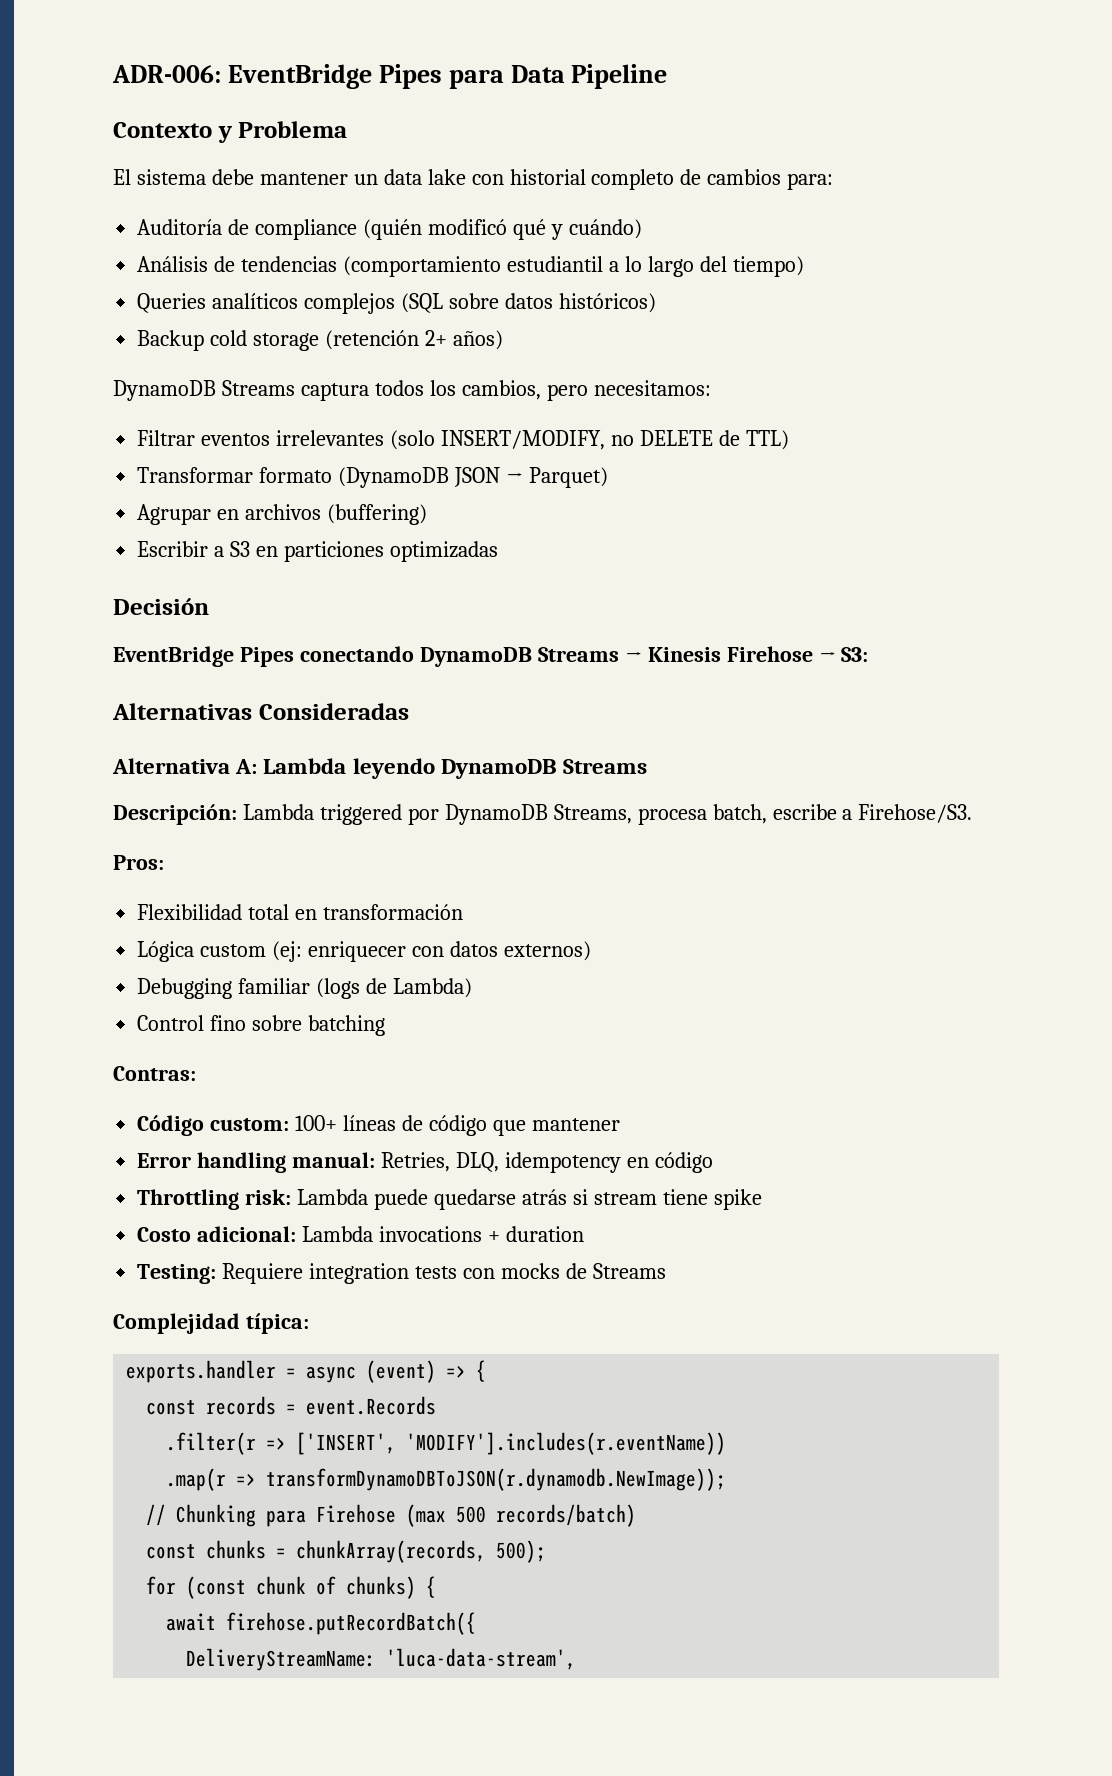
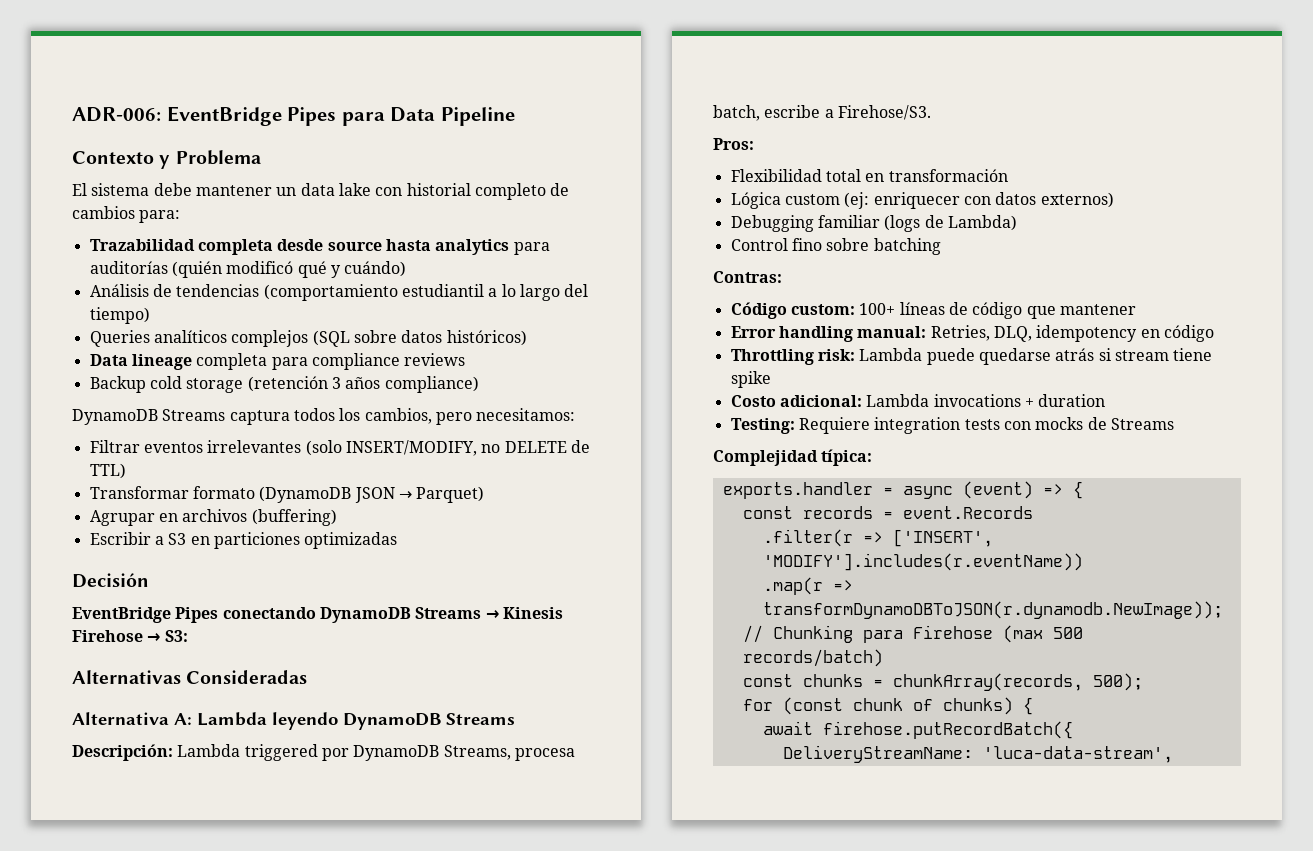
- Auditoría de compliance (quién modificó qué y cuándo)
+ Trazabilidad completa desde source hasta analytics para auditorías (quién modificó qué y cuándo)
+ Data lineage completa para compliance reviews
- Backup cold storage (retención 2+ años)
+ Backup cold storage (retención 3 años compliance)

